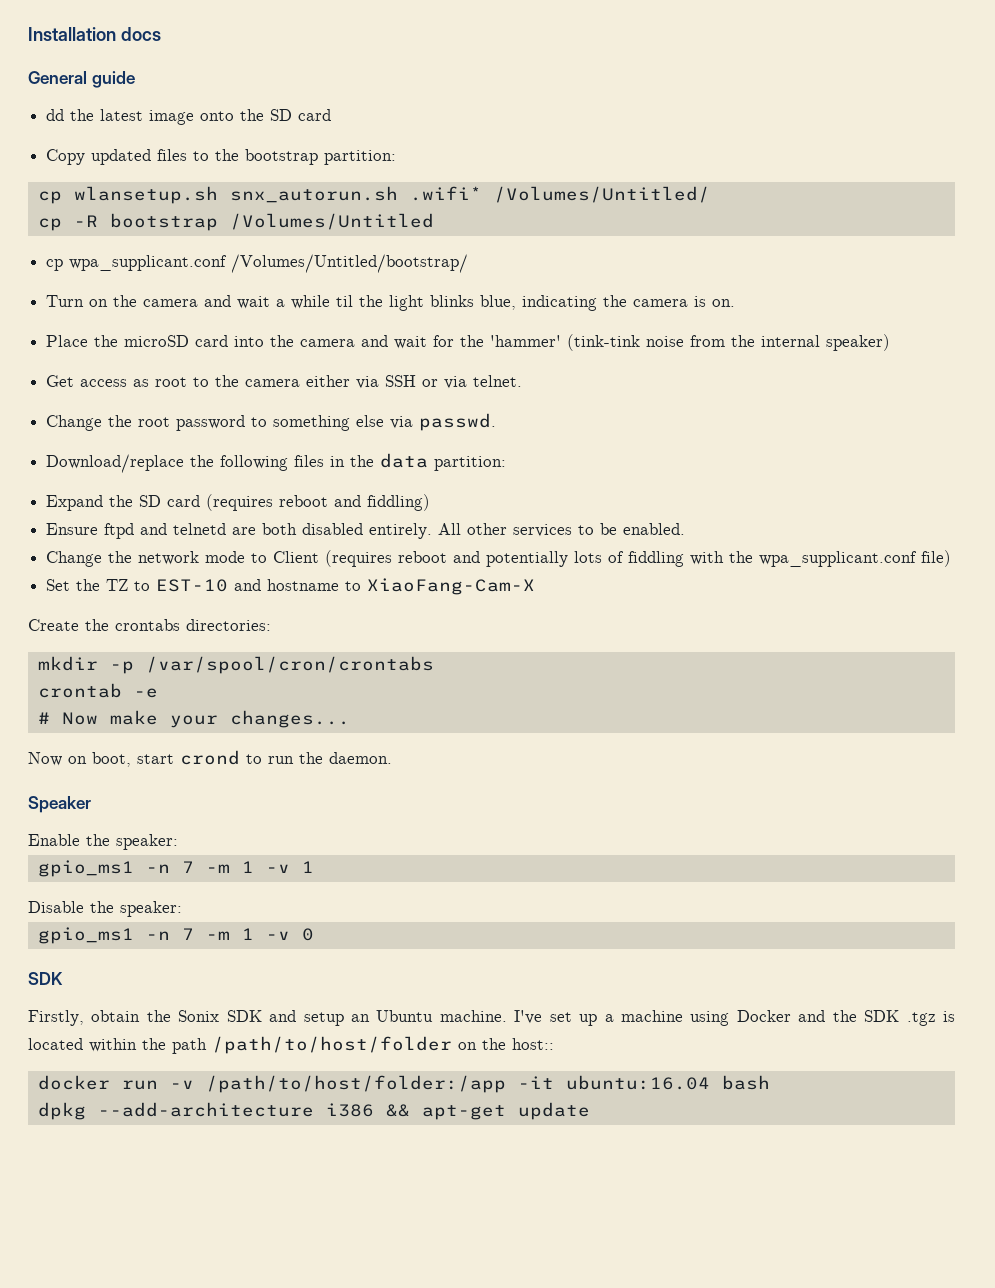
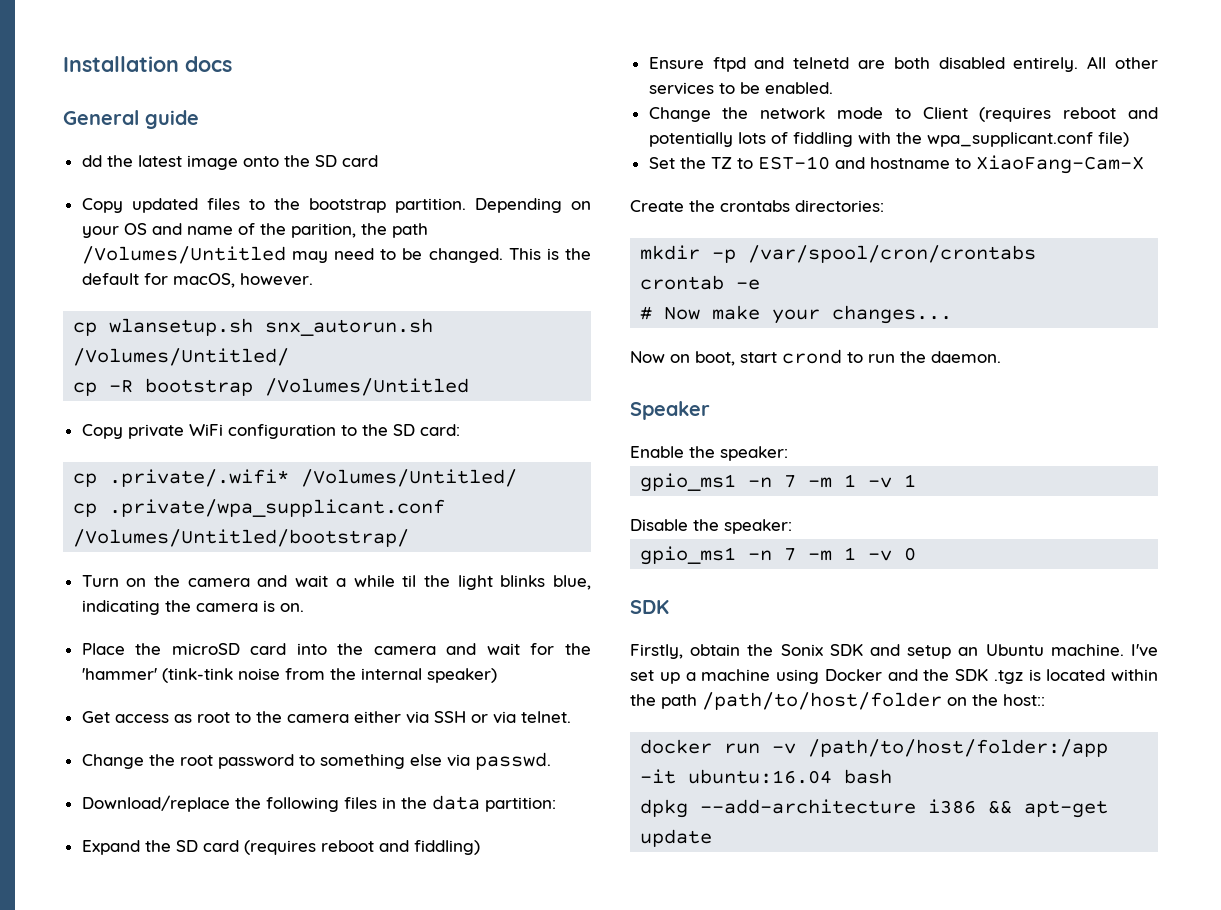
- Copy updated files to the bootstrap partition:
+ Copy updated files to the bootstrap partition. Depending on your OS and name of the parition, the path /Volumes/Untitled may need to be changed. This is the default for macOS, however.
- cp wlansetup.sh snx_autorun.sh .wifi* /Volumes/Untitled/
+ cp wlansetup.sh snx_autorun.sh /Volumes/Untitled/
- cp wpa_supplicant.conf /Volumes/Untitled/bootstrap/
+ Copy private WiFi configuration to the SD card:
+ cp .private/.wifi* /Volumes/Untitled/
+ cp .private/wpa_supplicant.conf /Volumes/Untitled/bootstrap/

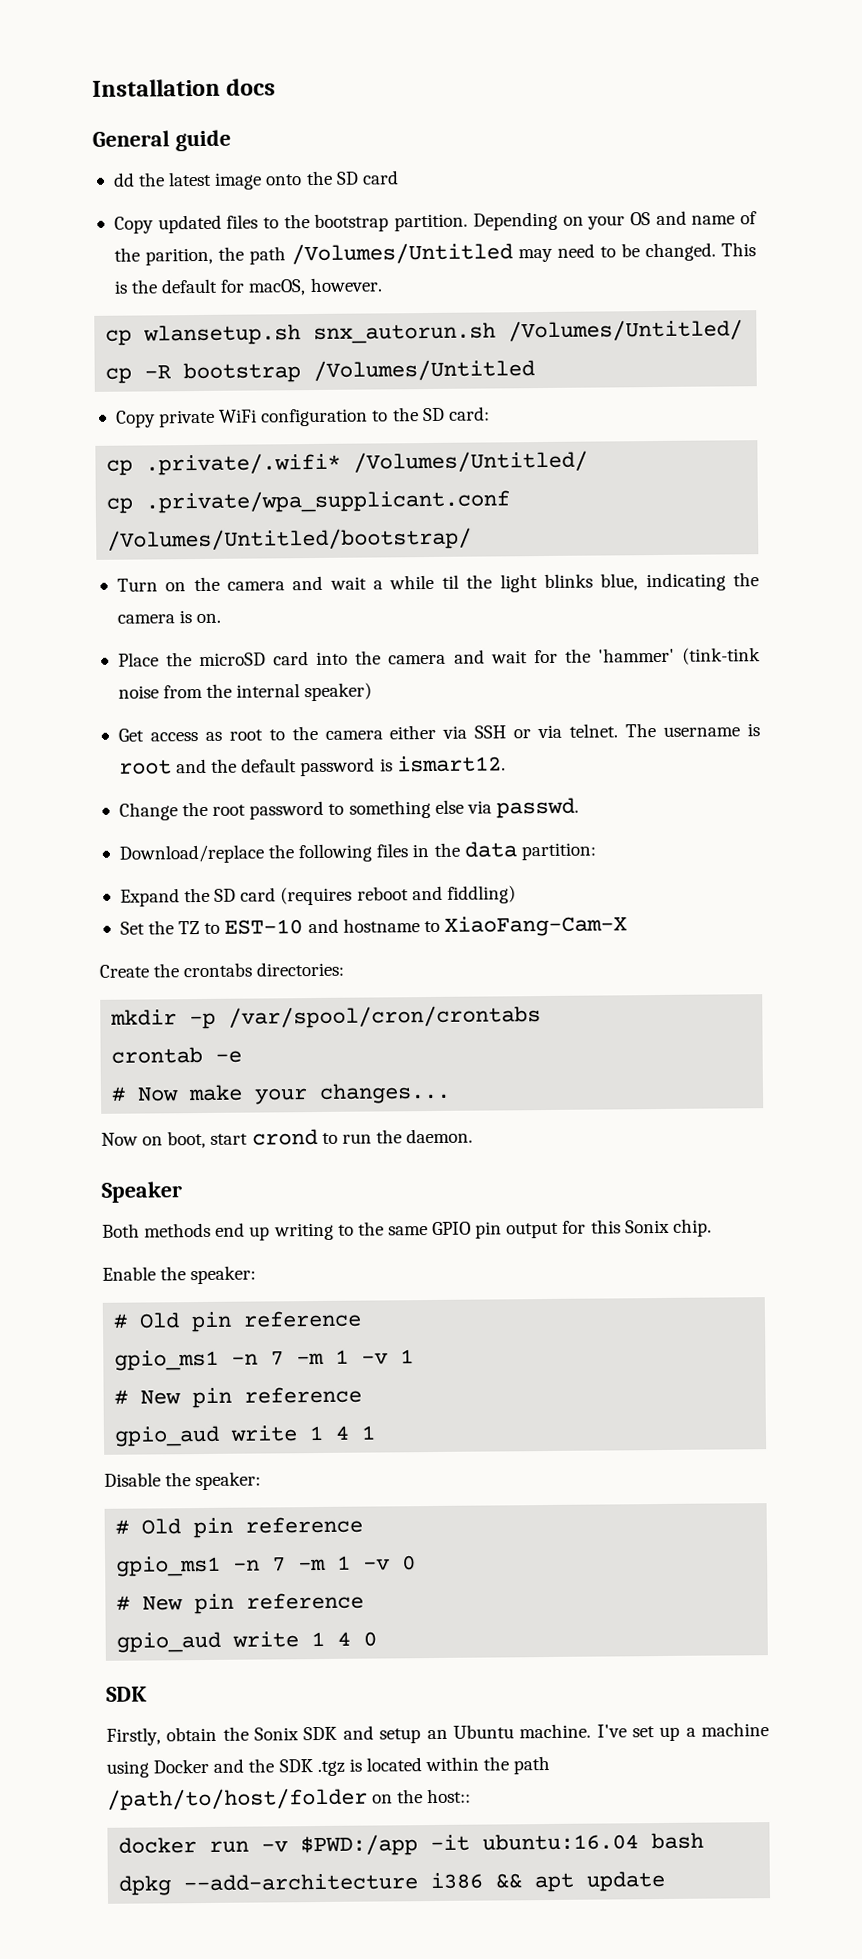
+ The username is root and the default password is ismart12.
- Ensure ftpd and telnetd are both disabled entirely. All other services to be enabled.
- Change the network mode to Client (requires reboot and potentially lots of fiddling with the wpa_supplicant.conf file)
+ Both methods end up writing to the same GPIO pin output for this Sonix chip.
  Enable the speaker:
+ # Old pin reference
  gpio_ms1 -n 7 -m 1 -v 1
+ # New pin reference
+ gpio_aud write 1 4 1
  Disable the speaker:
+ # Old pin reference
  gpio_ms1 -n 7 -m 1 -v 0
+ # New pin reference
+ gpio_aud write 1 4 0
- docker run -v /path/to/host/folder:/app -it ubuntu:16.04 bash
+ docker run -v $PWD:/app -it ubuntu:16.04 bash
- dpkg --add-architecture i386 && apt-get update
+ dpkg --add-architecture i386 && apt update

